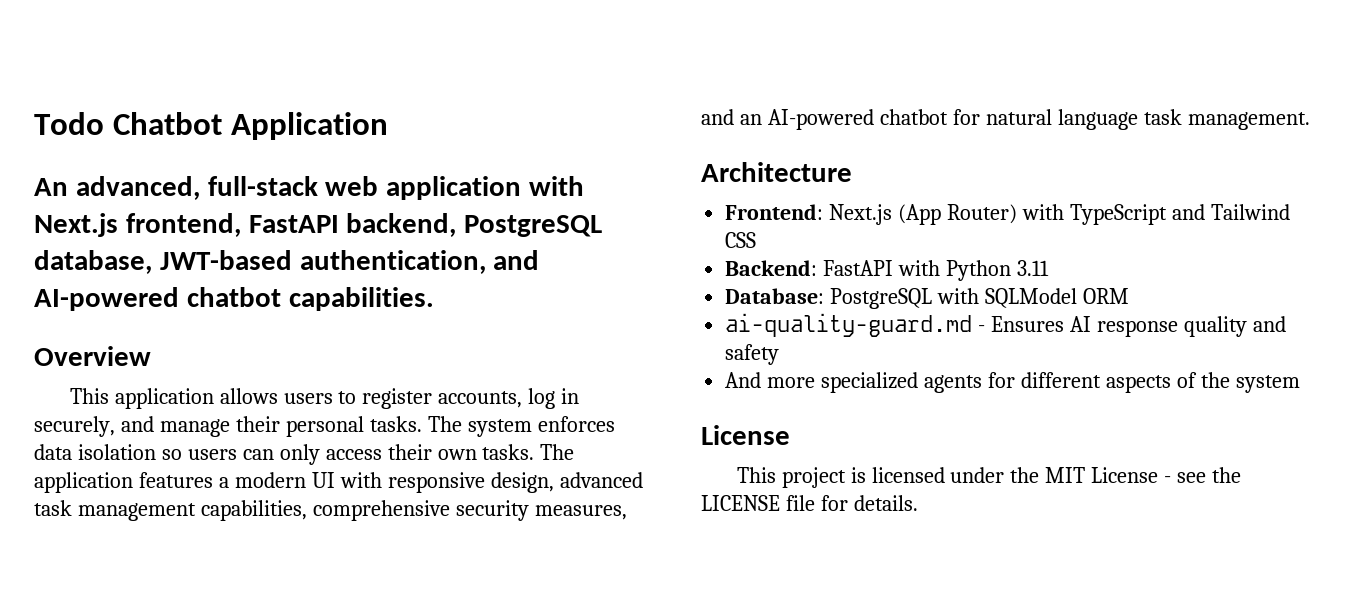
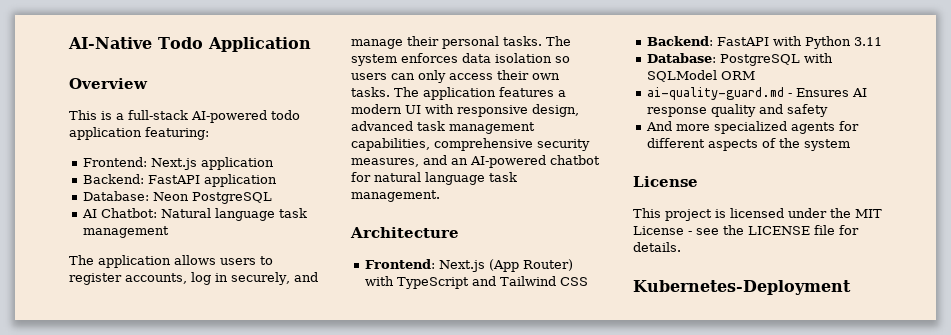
- Todo Chatbot Application
+ AI-Native Todo Application
- An advanced, full-stack web application with Next.js frontend, FastAPI backend, PostgreSQL database, JWT-based authentication, and AI-powered chatbot capabilities.
  Overview
- This application allows users to register accounts, log in securely, and manage their personal tasks.
+ This is a full-stack AI-powered todo application featuring:
+ Frontend: Next.js application
+ Backend: FastAPI application
+ Database: Neon PostgreSQL
+ AI Chatbot: Natural language task management
+ The application allows users to register accounts, log in securely, and manage their personal tasks.
+ Kubernetes-Deployment

